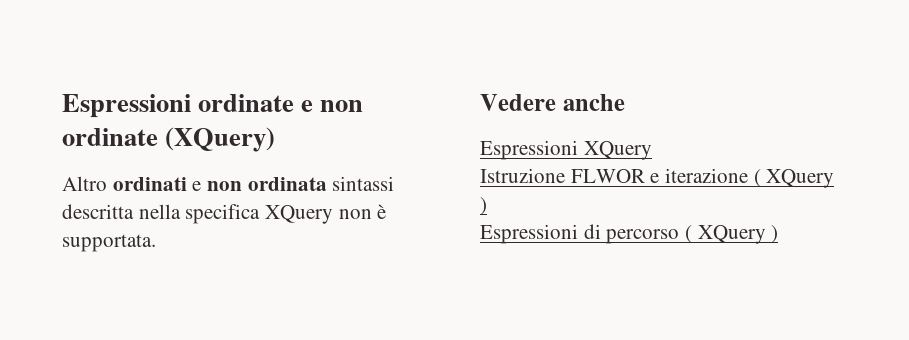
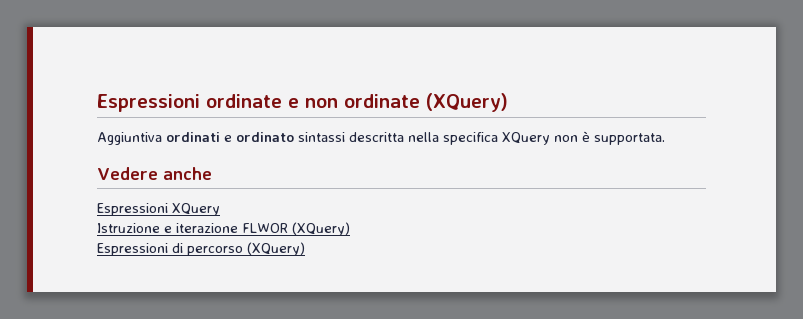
- Altro ordinati e non ordinata sintassi descritta nella specifica XQuery non è supportata.
+ Aggiuntiva ordinati e ordinato sintassi descritta nella specifica XQuery non è supportata.
- Istruzione FLWOR e iterazione ( XQuery )
+ Istruzione e iterazione FLWOR (XQuery)
- Espressioni di percorso ( XQuery )
+ Espressioni di percorso (XQuery)

